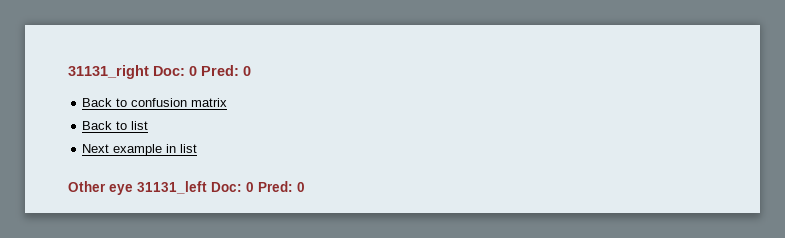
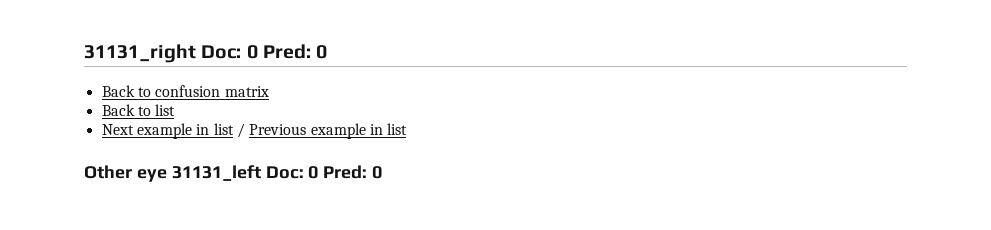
- Next example in list
+ Next example in list / Previous example in list

